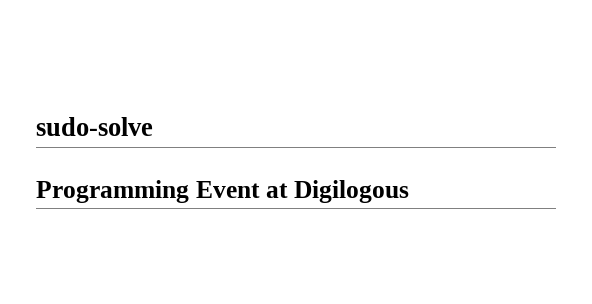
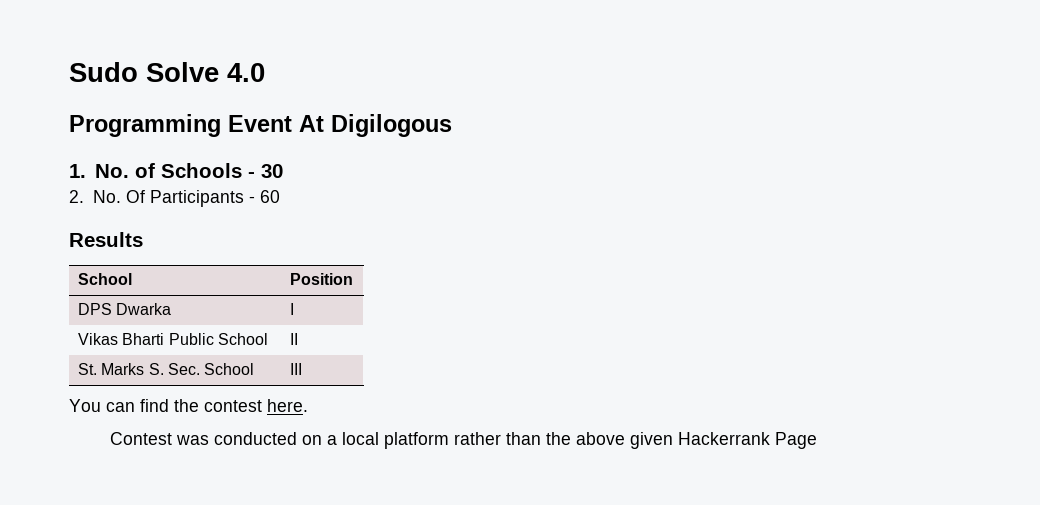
- sudo-solve
+ Sudo Solve 4.0
- Programming Event at Digilogous
+ Programming Event At Digilogous
+ 1. No. of Schools - 30
+ 2. No. Of Participants - 60
+ Results
+ School | Position
+ DPS Dwarka | I
+ Vikas Bharti Public School | II
+ St. Marks S. Sec. School | III
+ You can find the contest here.
+ Contest was conducted on a local platform rather than the above given Hackerrank Page

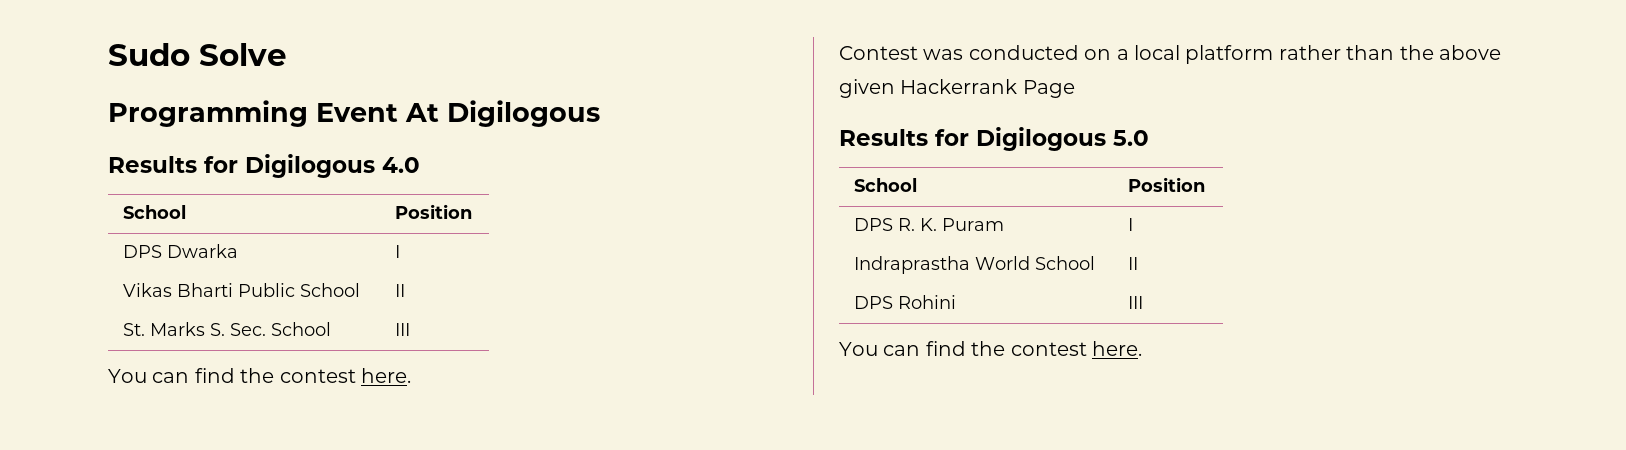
- Sudo Solve 4.0
+ Sudo Solve
- 1. No. of Schools - 30
- 2. No. Of Participants - 60
- Results
+ Results for Digilogous 4.0
+ Results for Digilogous 5.0
+ School | Position
+ DPS R. K. Puram | I
+ Indraprastha World School | II
+ DPS Rohini | III
+ You can find the contest here.

